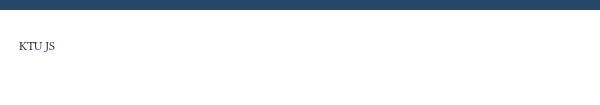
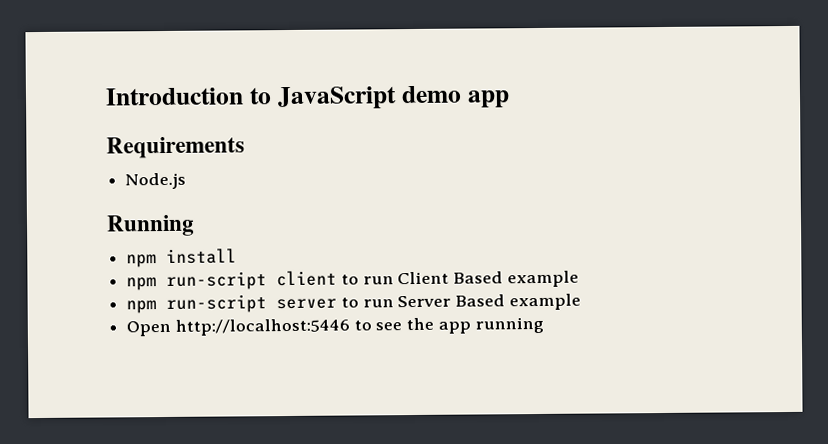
- KTU JS
+ Introduction to JavaScript demo app
+ Requirements
+ Node.js
+ Running
+ npm install
+ npm run-script client to run Client Based example
+ npm run-script server to run Server Based example
+ Open http://localhost:5446 to see the app running

